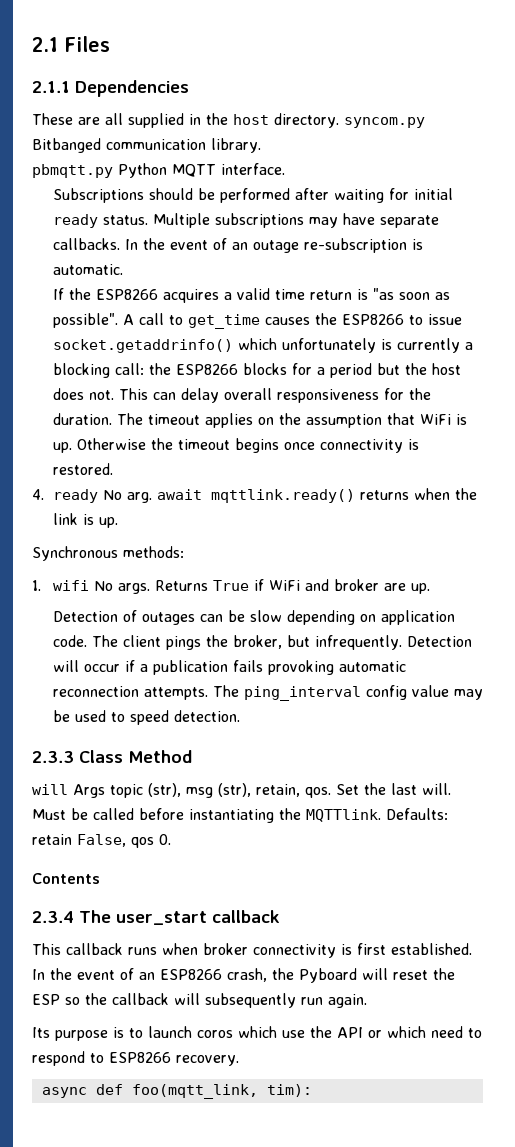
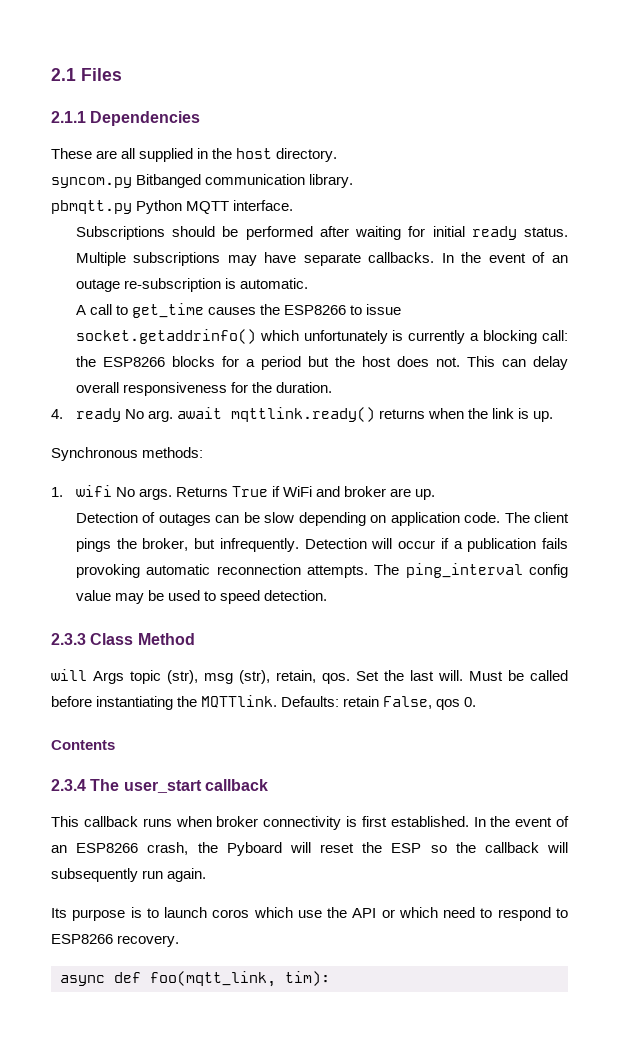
- These are all supplied in the host directory. syncom.py Bitbanged communication library.
+ These are all supplied in the host directory.
+ syncom.py Bitbanged communication library.
- If the ESP8266 acquires a valid time return is "as soon as possible".
- The timeout applies on the assumption that WiFi is up. Otherwise the timeout begins once connectivity is restored.

